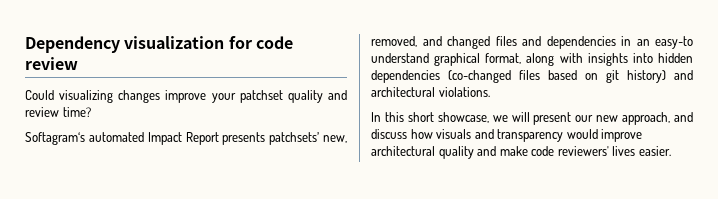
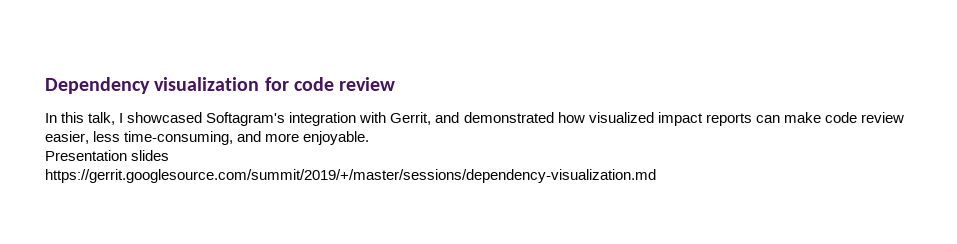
- Could visualizing changes improve your patchset quality and review time?
- Softagram‘s automated Impact Report presents patchsets’ new, removed, and changed files and dependencies in an easy-to understand graphical format, along with insights into hidden dependencies (co-changed files based on git history) and architectural violations.
- In this short showcase, we will present our new approach, and discuss how visuals and transparency would improve architectural quality and make code reviewers' lives easier.
+ In this talk, I showcased Softagram's integration with Gerrit, and demonstrated how visualized impact reports can make code review easier, less time-consuming, and more enjoyable.
+ Presentation slides
+ https://gerrit.googlesource.com/summit/2019/+/master/sessions/dependency-visualization.md

